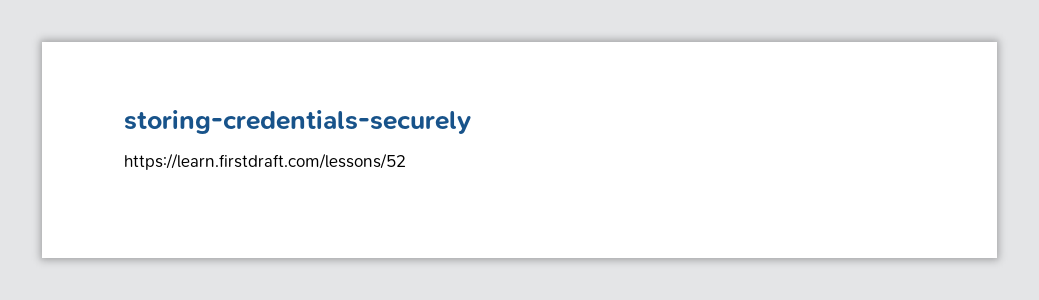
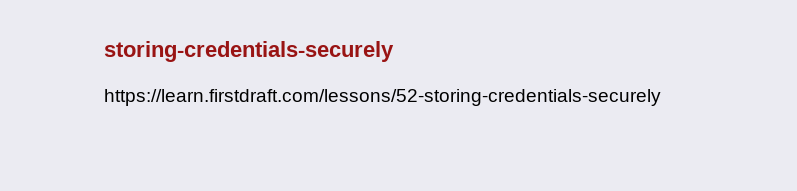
- https://learn.firstdraft.com/lessons/52
+ https://learn.firstdraft.com/lessons/52-storing-credentials-securely

